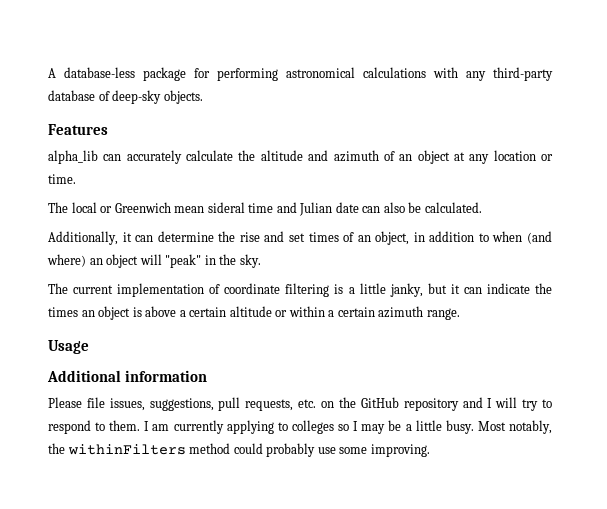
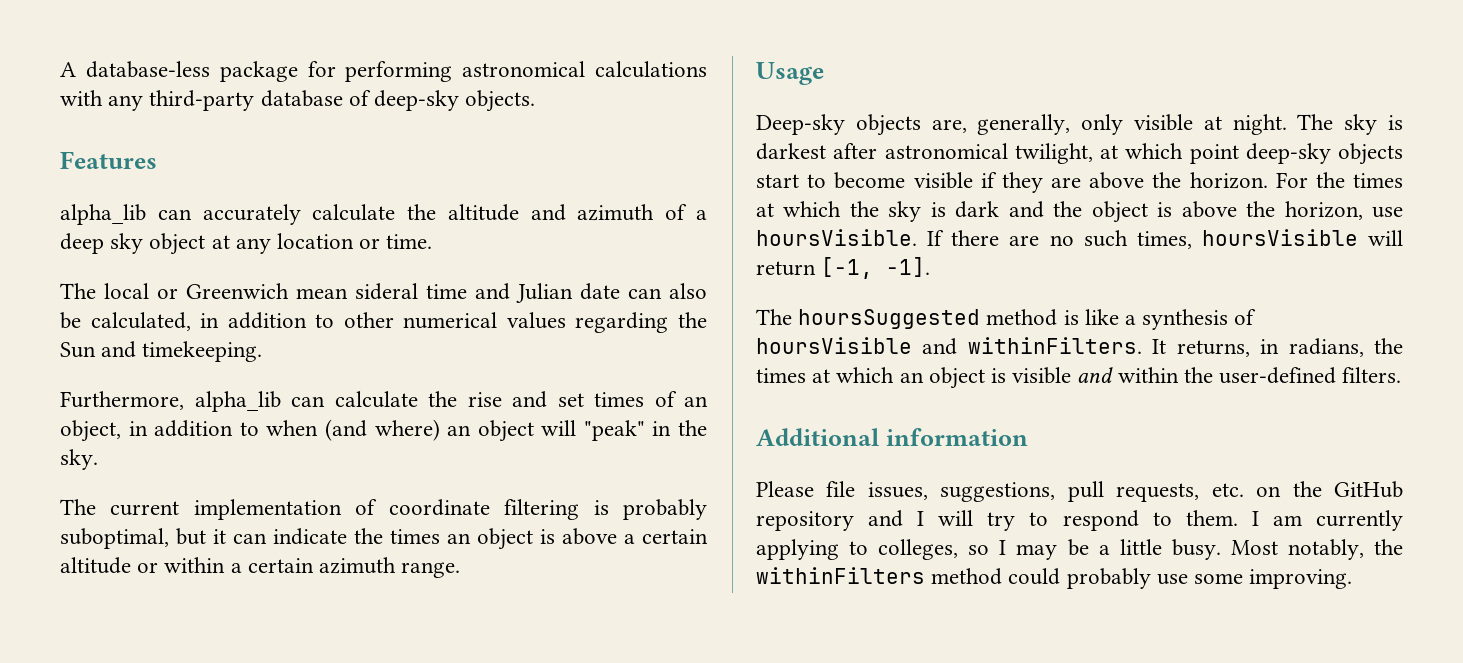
- alpha_lib can accurately calculate the altitude and azimuth of an object at any location or time.
+ alpha_lib can accurately calculate the altitude and azimuth of a deep sky object at any location or time.
- The local or Greenwich mean sideral time and Julian date can also be calculated.
- Additionally, it can determine the rise and set times of an object, in addition to when (and where) an object will "peak" in the sky.
+ The local or Greenwich mean sideral time and Julian date can also be calculated, in addition to other numerical values regarding the Sun and timekeeping.
+ Furthermore, alpha_lib can calculate the rise and set times of an object, in addition to when (and where) an object will "peak" in the sky.
- The current implementation of coordinate filtering is a little janky, but it can indicate the times an object is above a certain altitude or within a certain azimuth range.
+ The current implementation of coordinate filtering is probably suboptimal, but it can indicate the times an object is above a certain altitude or within a certain azimuth range.
+ Deep-sky objects are, generally, only visible at night. The sky is darkest after astronomical twilight, at which point deep-sky objects start to become visible if they are above the horizon. For the times at which the sky is dark and the object is above the horizon, use hoursVisible. If there are no such times, hoursVisible will return [-1, -1].
+ The hoursSuggested method is like a synthesis of hoursVisible and withinFilters. It returns, in radians, the times at which an object is visible and within the user-defined filters.
- I am currently applying to colleges so I may be a little busy.
+ I am currently applying to colleges, so I may be a little busy.

